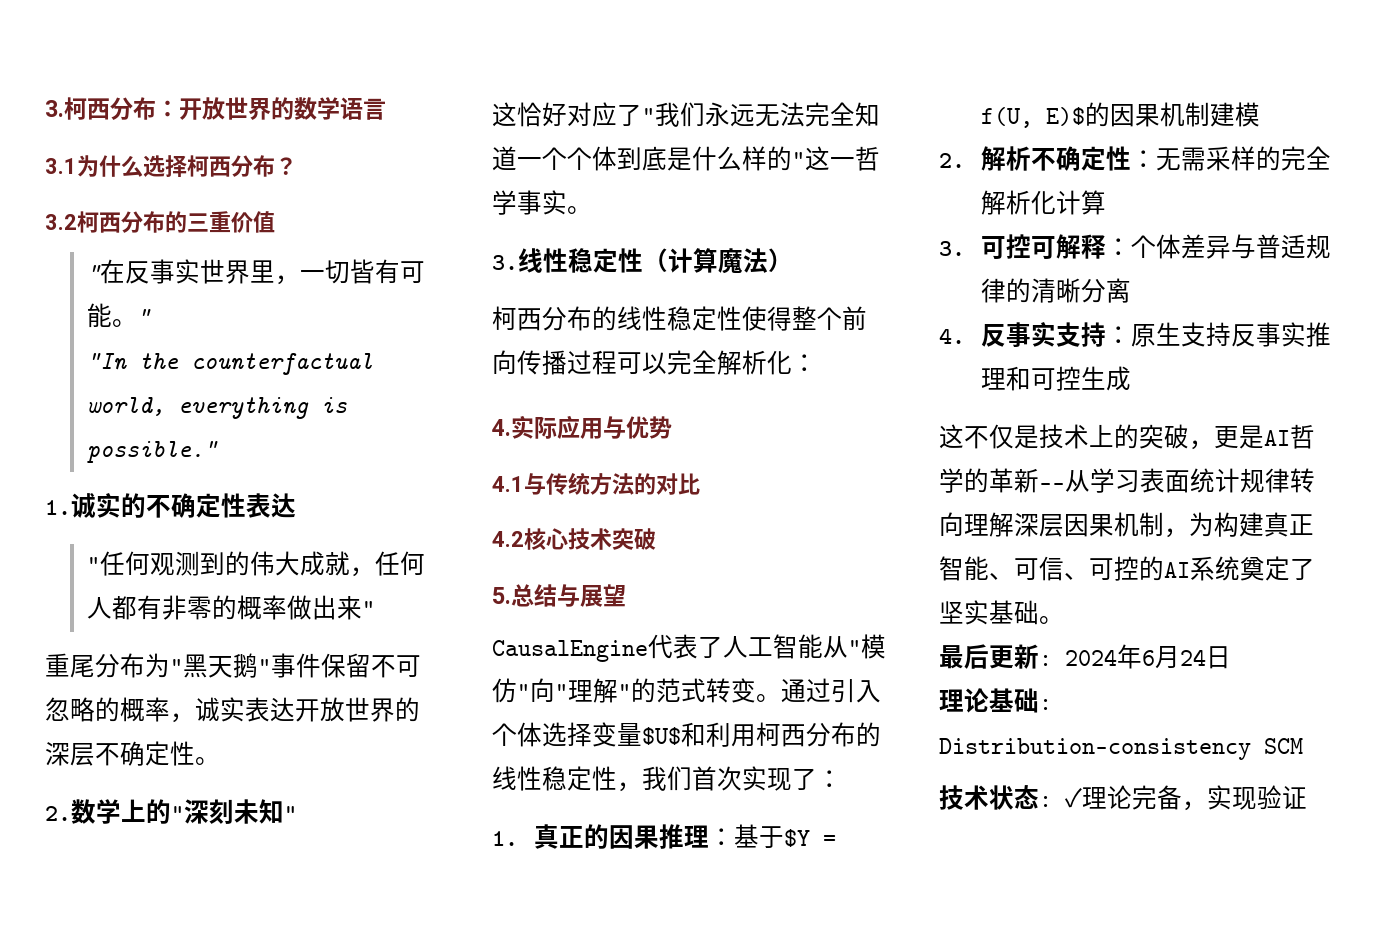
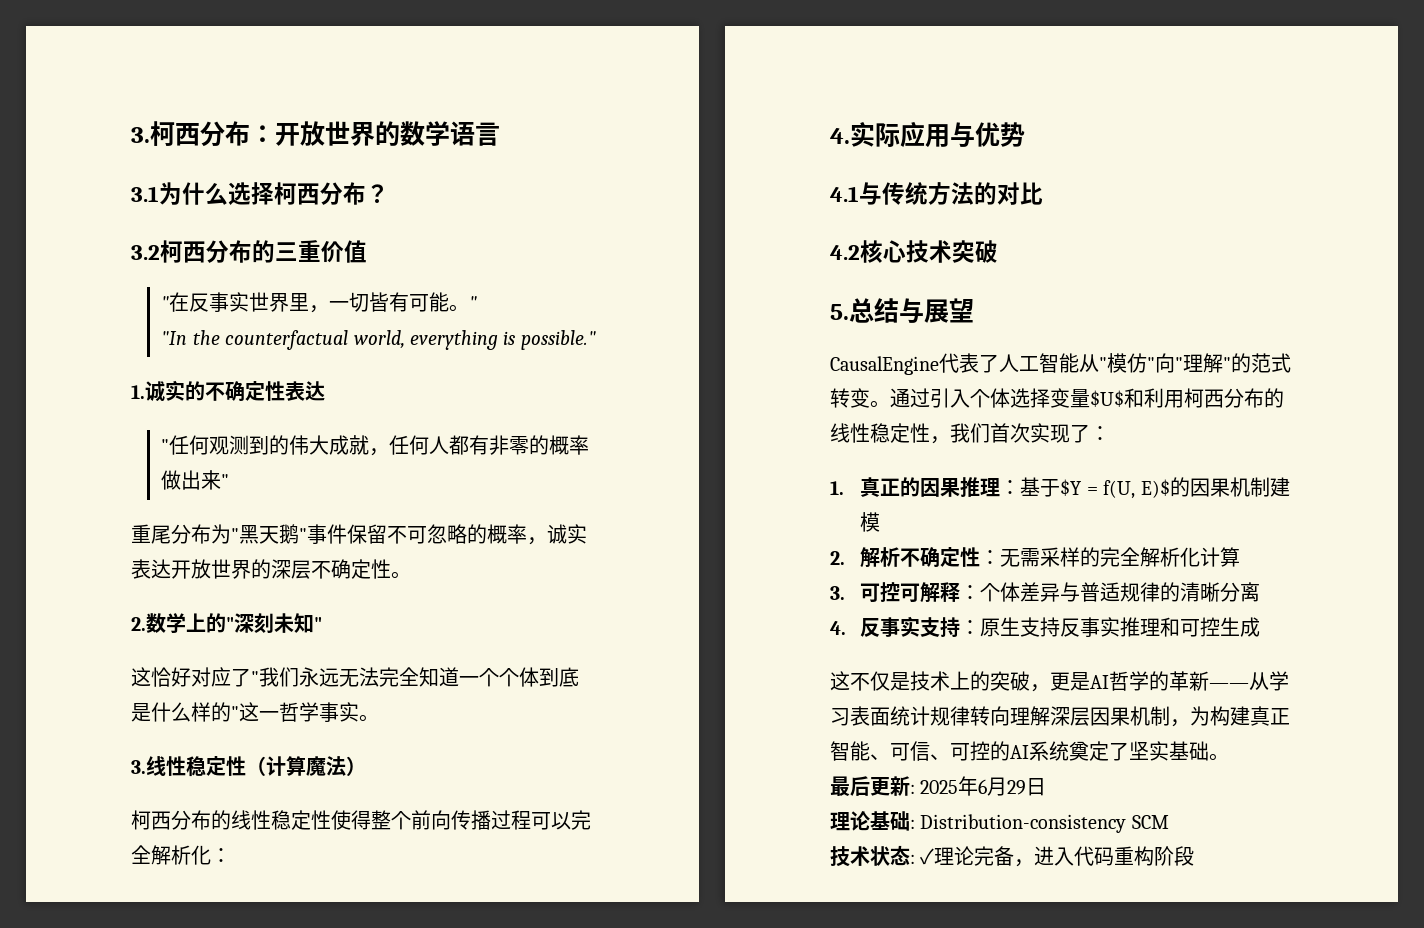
- 最后更新: 2024年6月24日
+ 最后更新: 2025年6月29日
- 技术状态: ✓理论完备，实现验证
+ 技术状态: ✓理论完备，进入代码重构阶段

